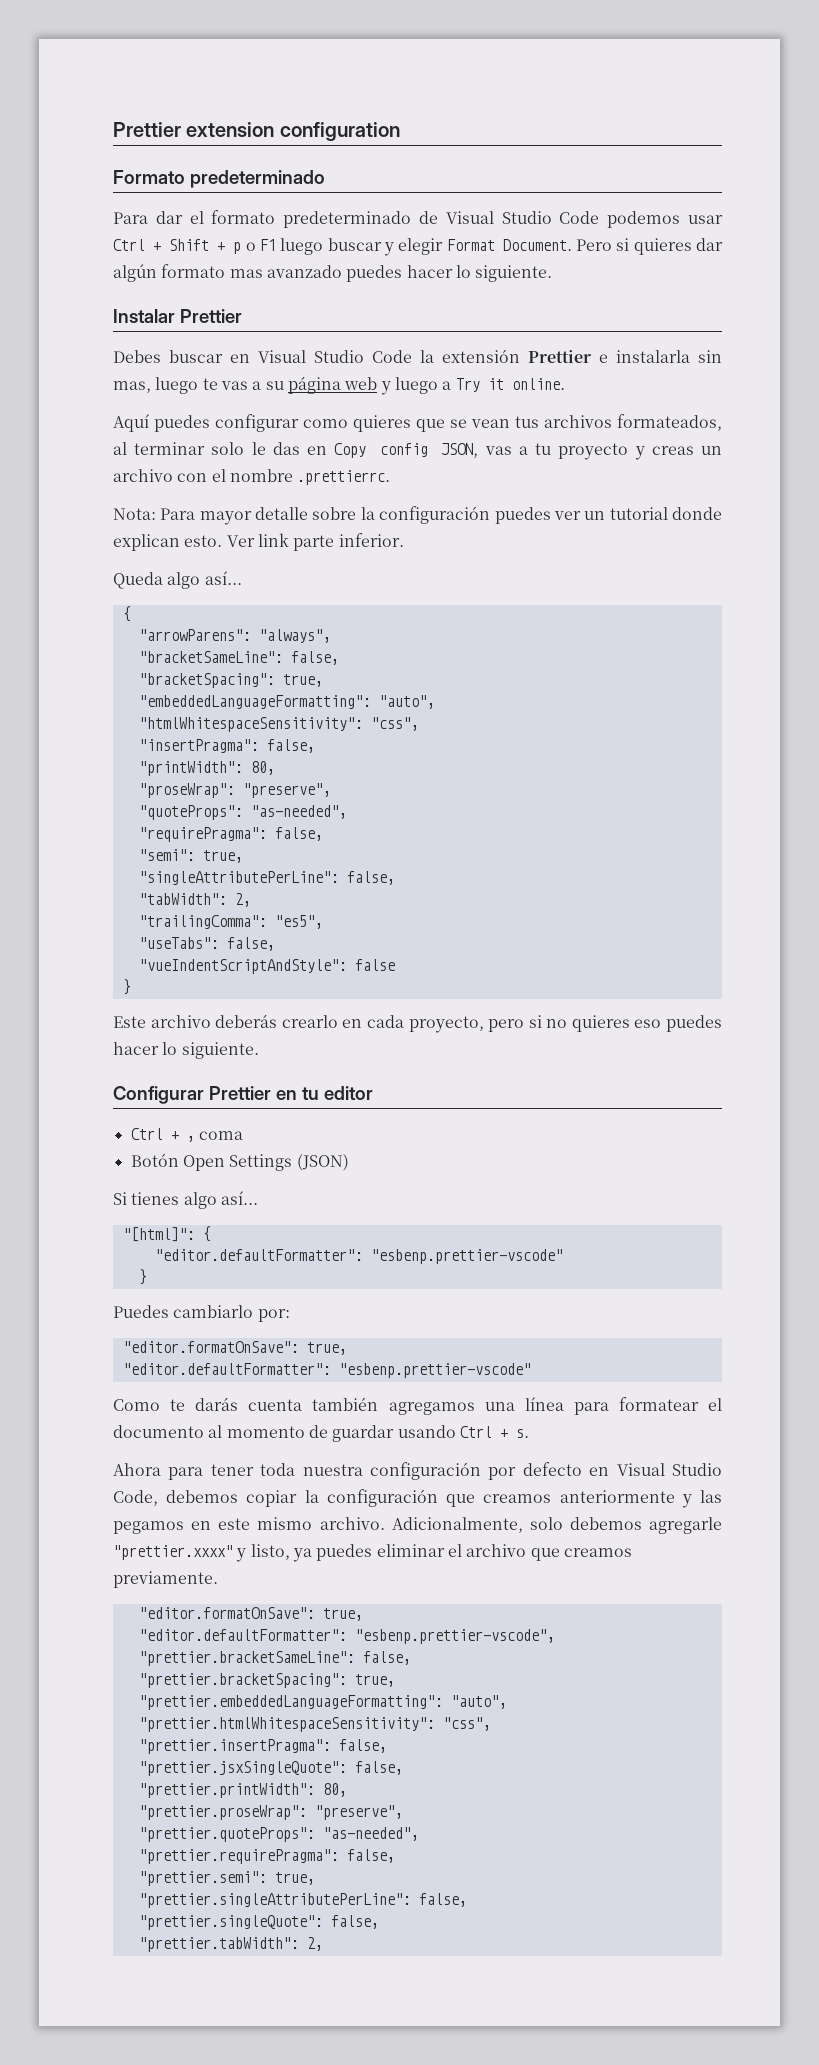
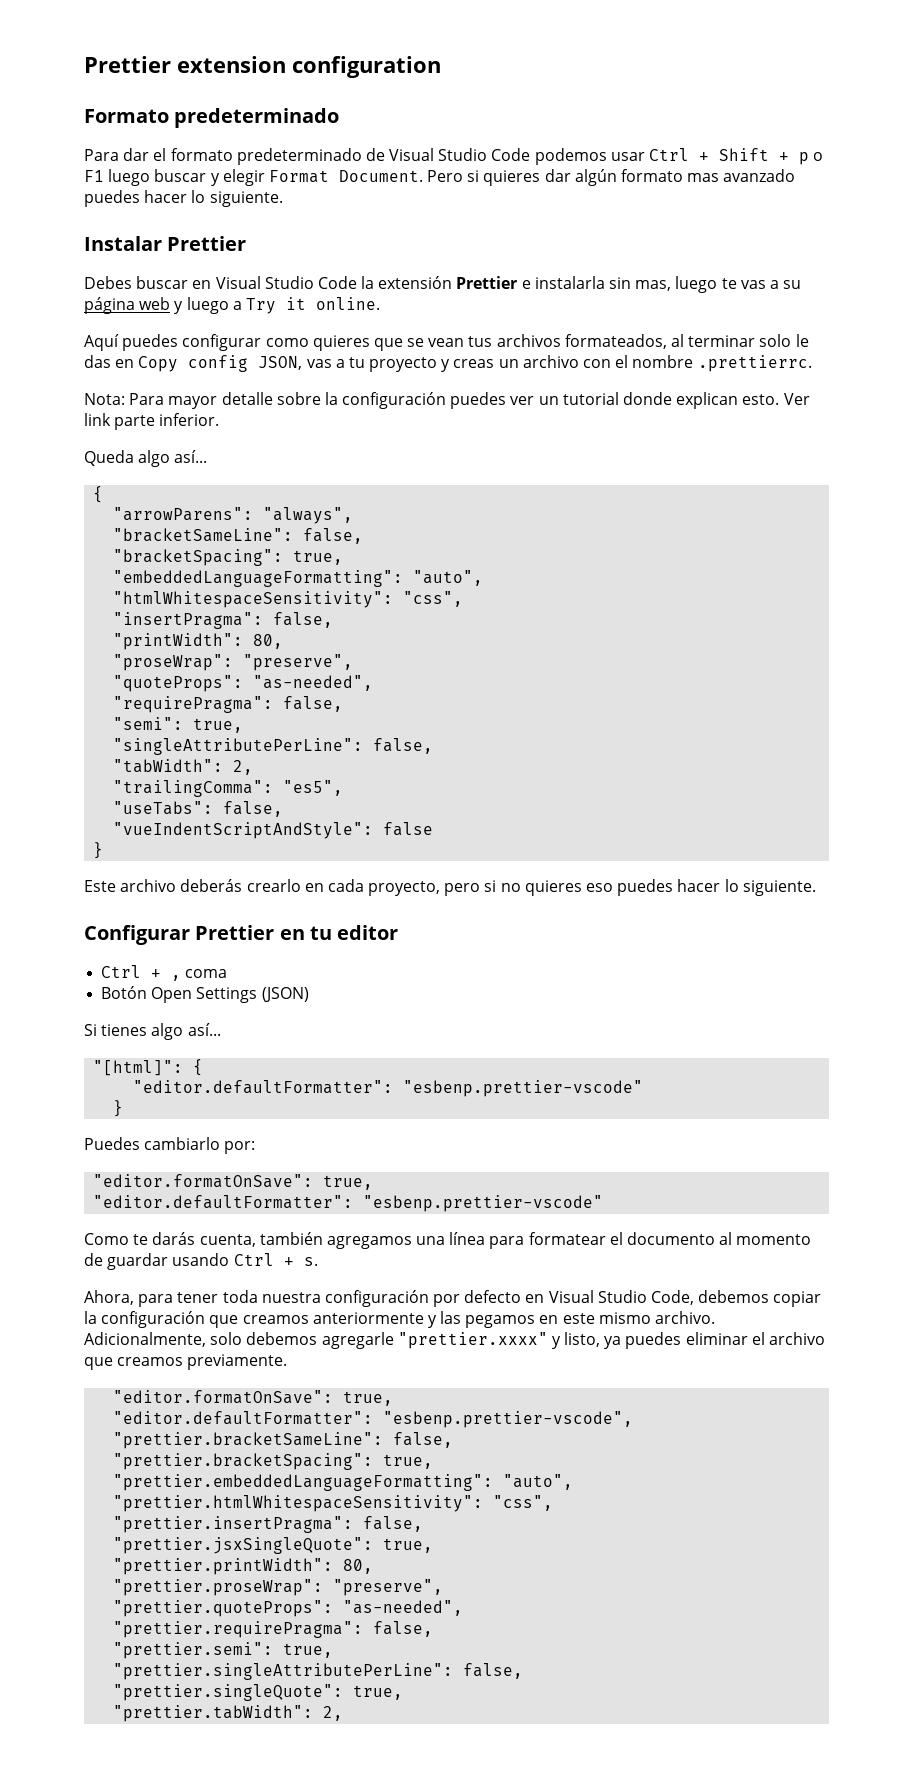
- Como te darás cuenta también agregamos una línea para formatear el documento al momento de guardar usando Ctrl + s.
+ Como te darás cuenta, también agregamos una línea para formatear el documento al momento de guardar usando Ctrl + s.
- Ahora para tener toda nuestra configuración por defecto en Visual Studio Code, debemos copiar la configuración que creamos anteriormente y las pegamos en este mismo archivo.
+ Ahora, para tener toda nuestra configuración por defecto en Visual Studio Code, debemos copiar la configuración que creamos anteriormente y las pegamos en este mismo archivo.
- "prettier.jsxSingleQuote": false,
+ "prettier.jsxSingleQuote": true,
- "prettier.singleQuote": false,
+ "prettier.singleQuote": true,

